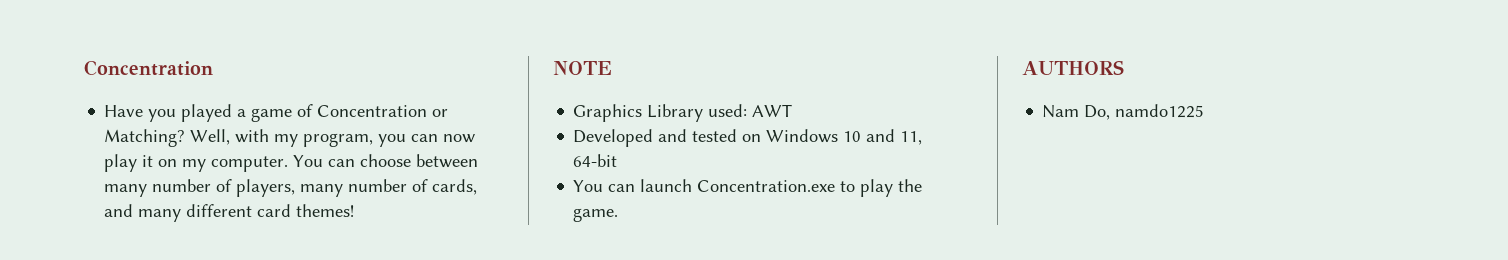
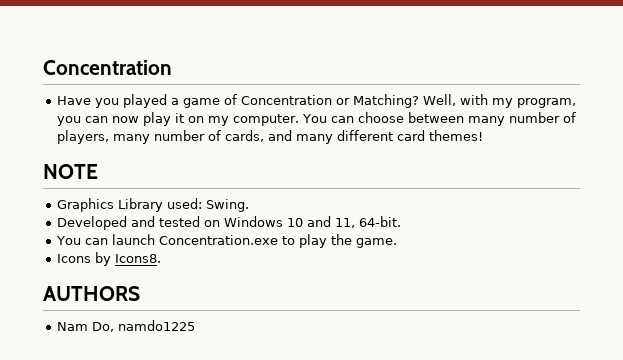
- Graphics Library used: AWT
+ Graphics Library used: Swing.
- Developed and tested on Windows 10 and 11, 64-bit
+ Developed and tested on Windows 10 and 11, 64-bit.
+ Icons by Icons8.

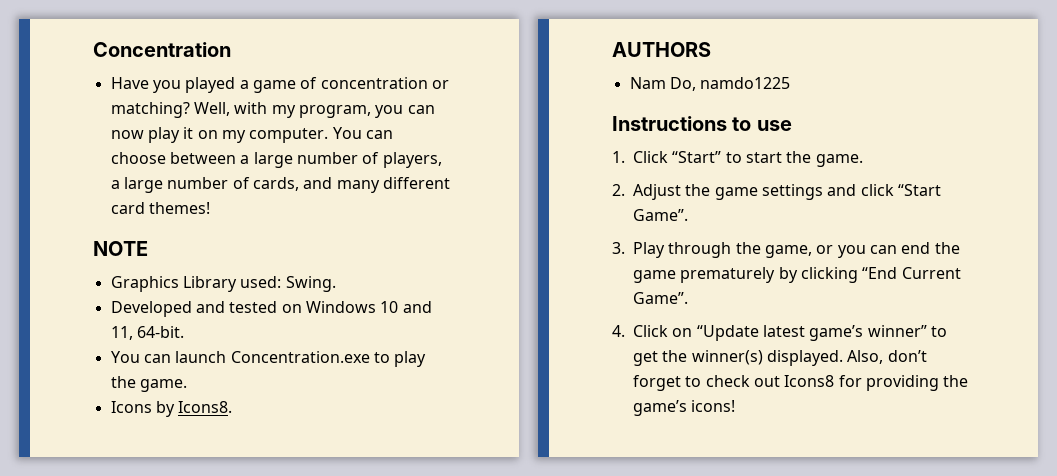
- Have you played a game of Concentration or Matching?
+ Have you played a game of concentration or matching?
- You can choose between many number of players, many number of cards, and many different card themes!
+ You can choose between a large number of players, a large number of cards, and many different card themes!
+ Instructions to use
+ 1. Click “Start” to start the game.
+ 2. Adjust the game settings and click “Start Game”.
+ 3. Play through the game, or you can end the game prematurely by clicking “End Current Game”.
+ 4. Click on “Update latest game’s winner” to get the winner(s) displayed. Also, don’t forget to check out Icons8 for providing the game’s icons!

